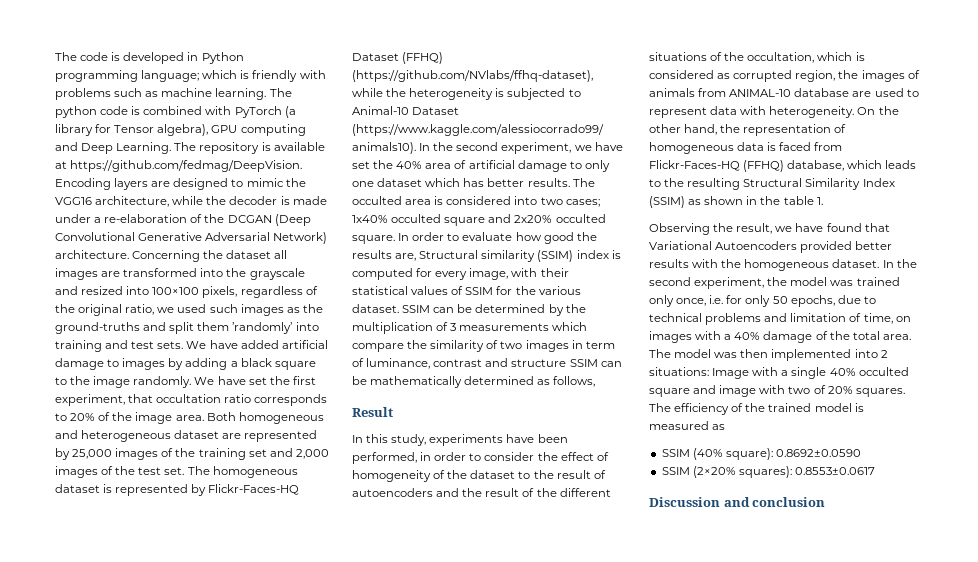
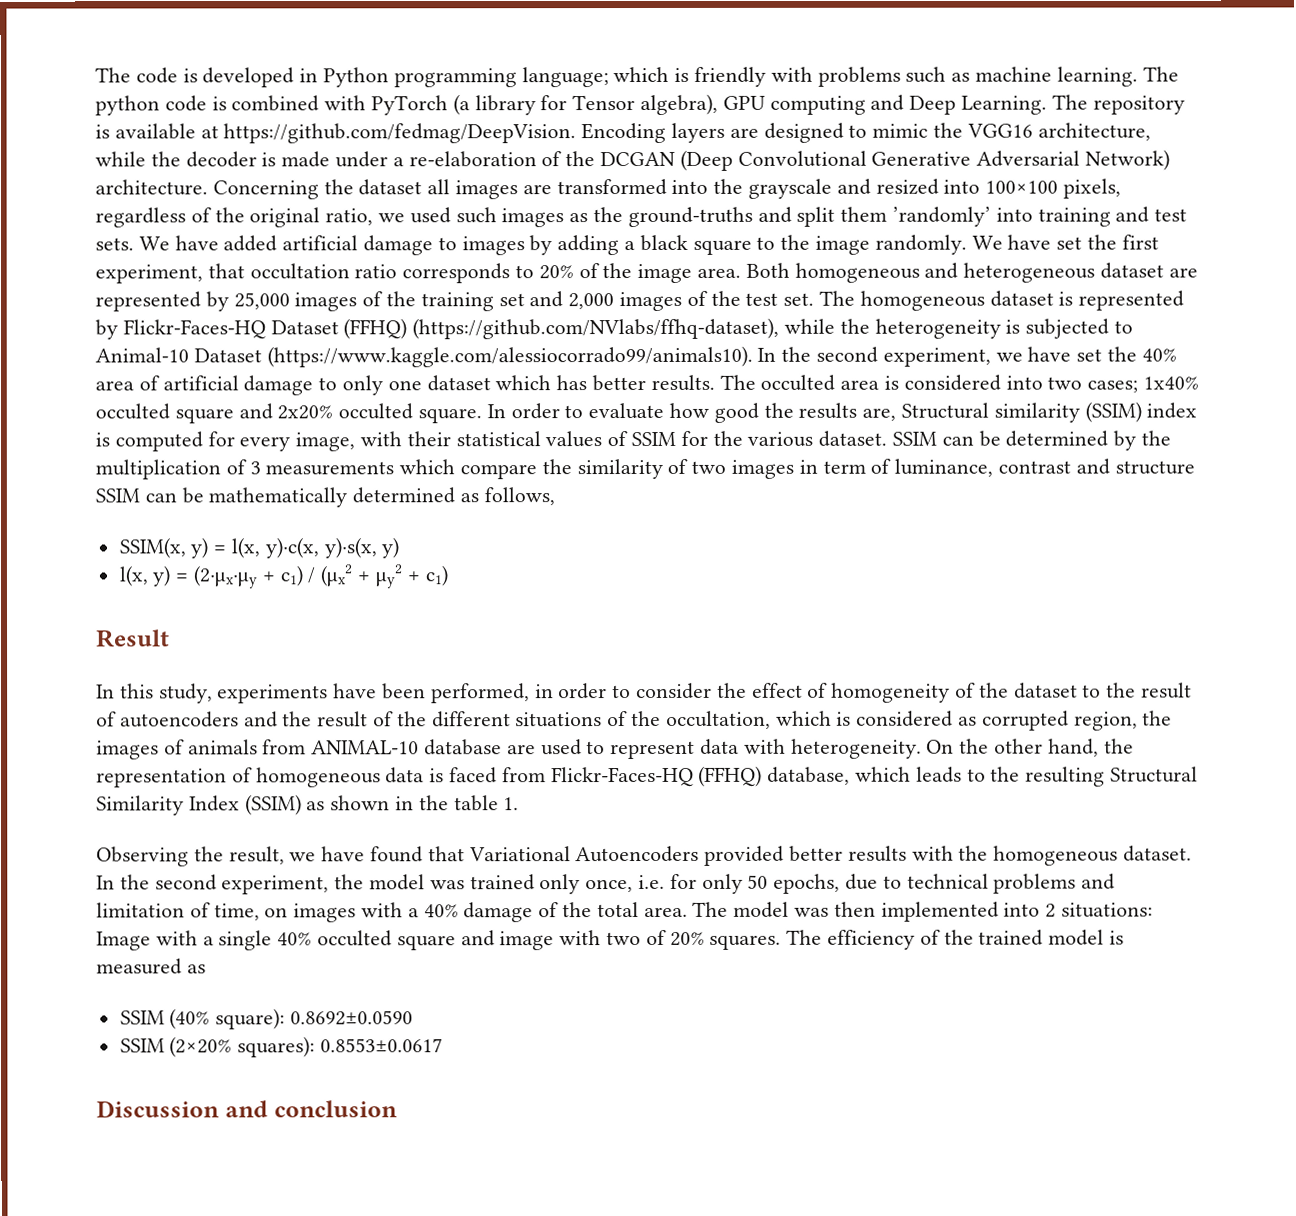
+ SSIM(x, y) = l(x, y)·c(x, y)·s(x, y)
+ l(x, y) = (2·μx·μy + c1) / (μx2 + μy2 + c1)

